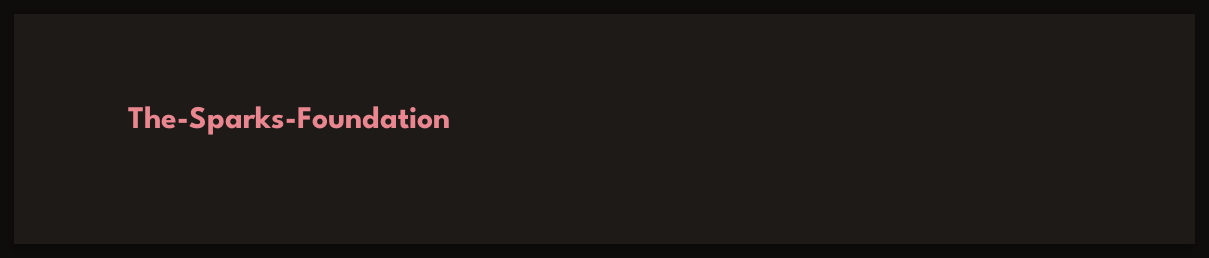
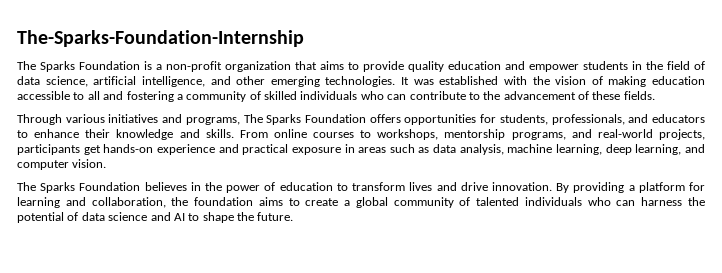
- The-Sparks-Foundation
+ The-Sparks-Foundation-Internship
+ The Sparks Foundation is a non-profit organization that aims to provide quality education and empower students in the field of data science, artificial intelligence, and other emerging technologies. It was established with the vision of making education accessible to all and fostering a community of skilled individuals who can contribute to the advancement of these fields.
+ Through various initiatives and programs, The Sparks Foundation offers opportunities for students, professionals, and educators to enhance their knowledge and skills. From online courses to workshops, mentorship programs, and real-world projects, participants get hands-on experience and practical exposure in areas such as data analysis, machine learning, deep learning, and computer vision.
+ The Sparks Foundation believes in the power of education to transform lives and drive innovation. By providing a platform for learning and collaboration, the foundation aims to create a global community of talented individuals who can harness the potential of data science and AI to shape the future.

